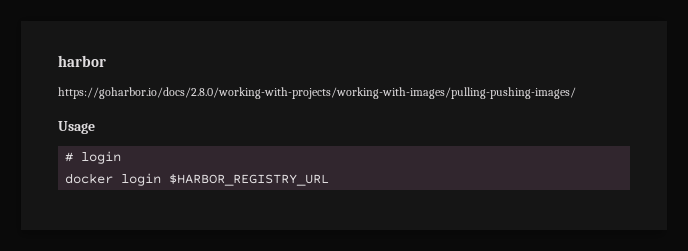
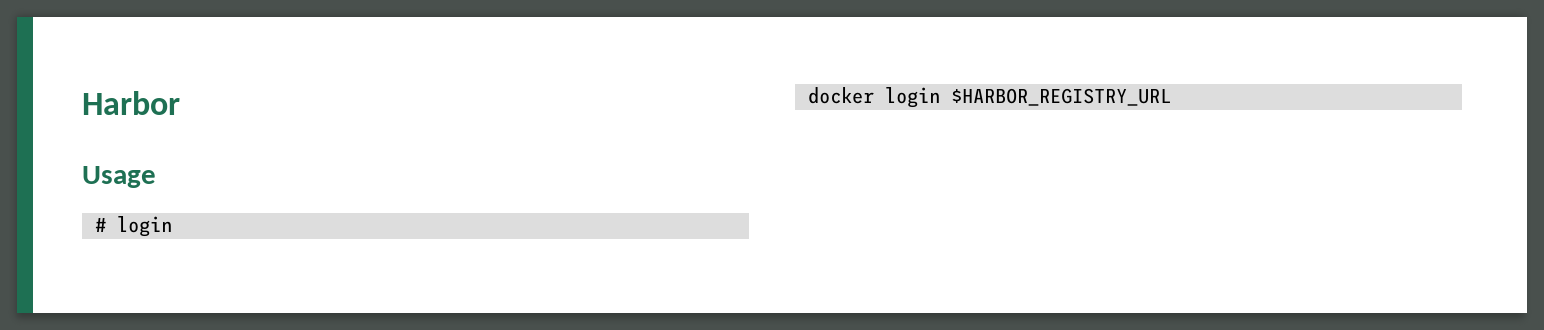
- harbor
- https://goharbor.io/docs/2.8.0/working-with-projects/working-with-images/pulling-pushing-images/
+ Harbor

